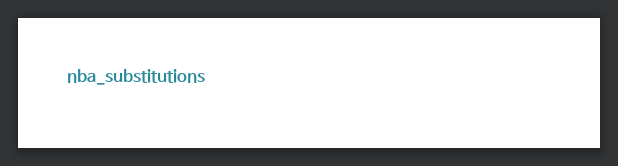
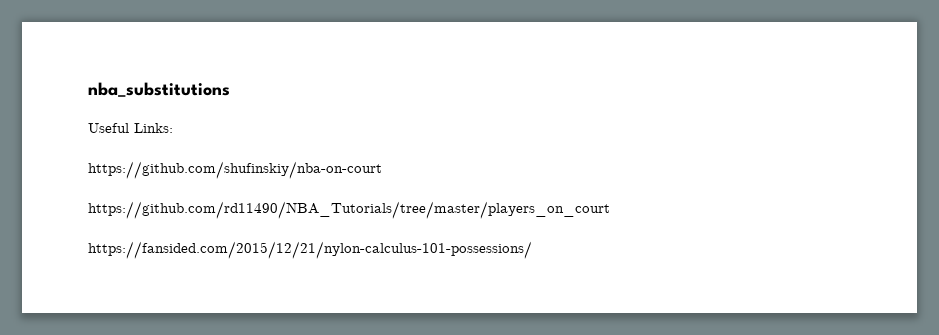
+ Useful Links:
+ https://github.com/shufinskiy/nba-on-court
+ https://github.com/rd11490/NBA_Tutorials/tree/master/players_on_court
+ https://fansided.com/2015/12/21/nylon-calculus-101-possessions/

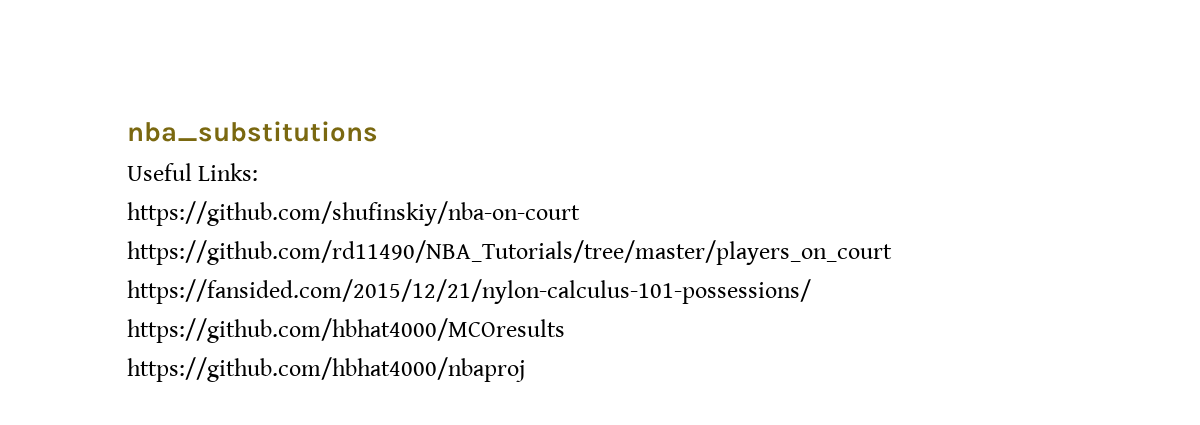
+ https://github.com/hbhat4000/MCOresults
+ https://github.com/hbhat4000/nbaproj

